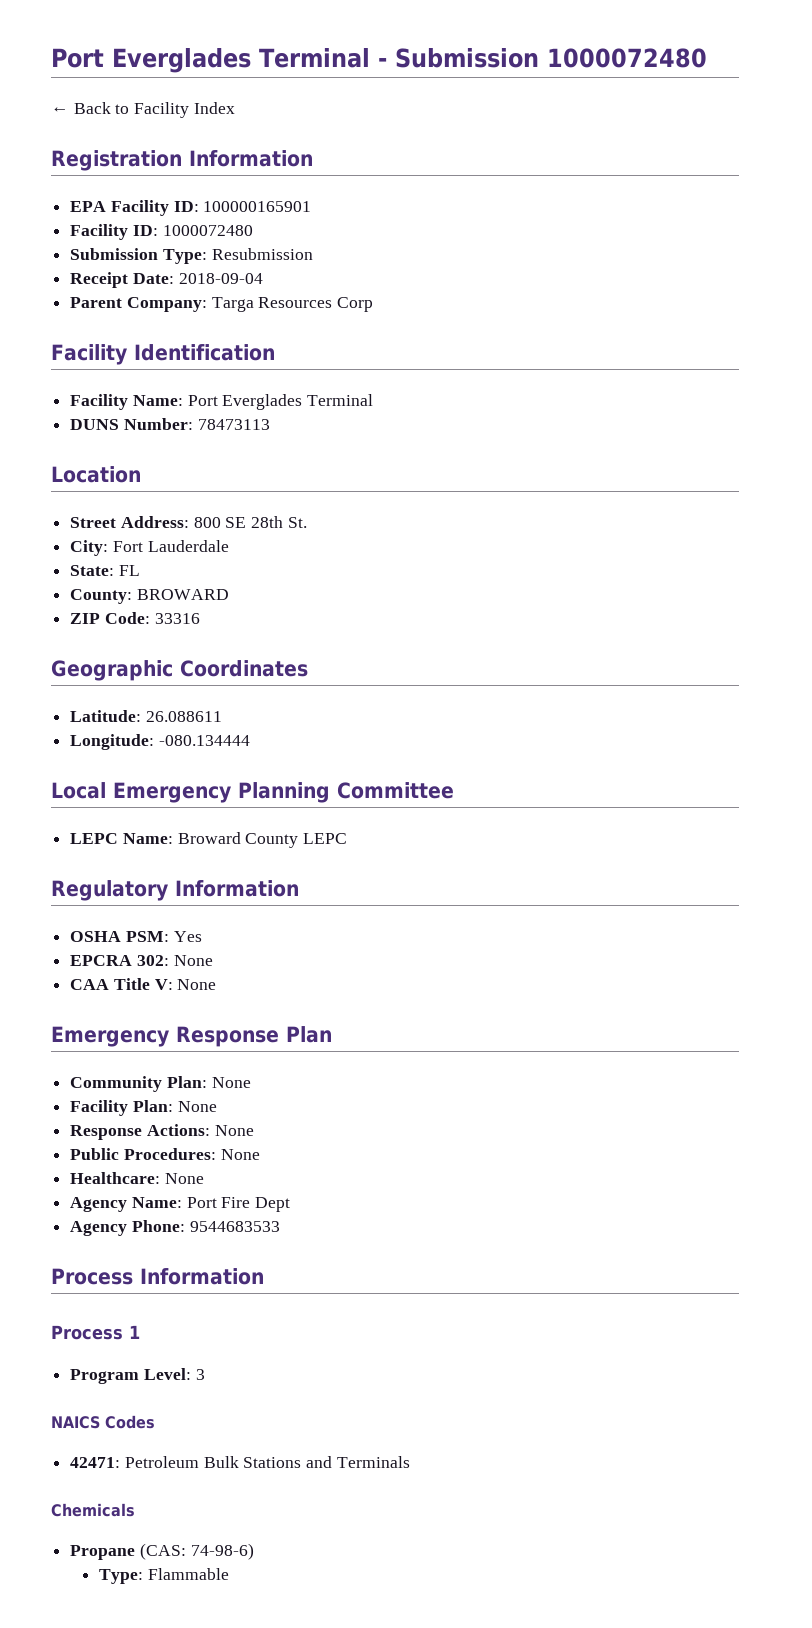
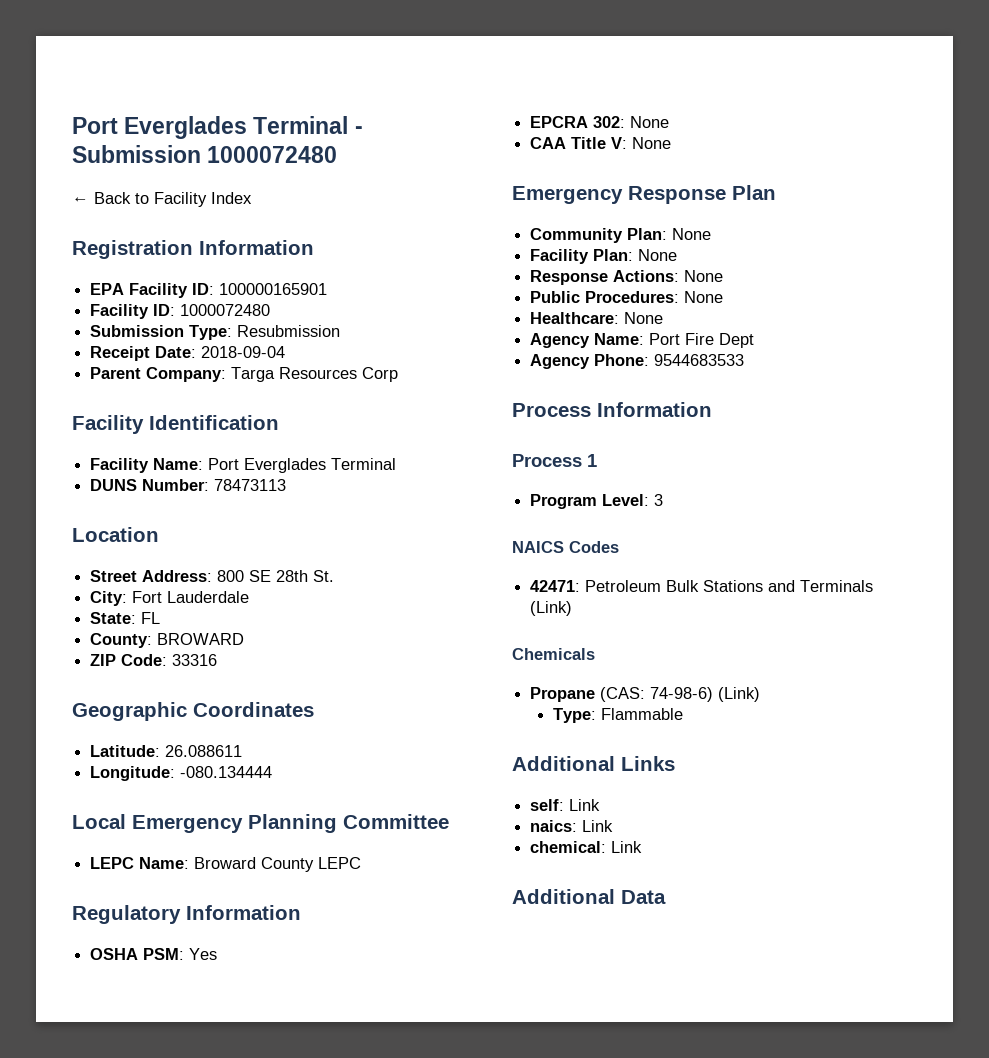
- 42471: Petroleum Bulk Stations and Terminals
+ 42471: Petroleum Bulk Stations and Terminals (Link)
- Propane (CAS: 74-98-6)
+ Propane (CAS: 74-98-6) (Link)
+ Additional Links
+ self: Link
+ naics: Link
+ chemical: Link
+ Additional Data

